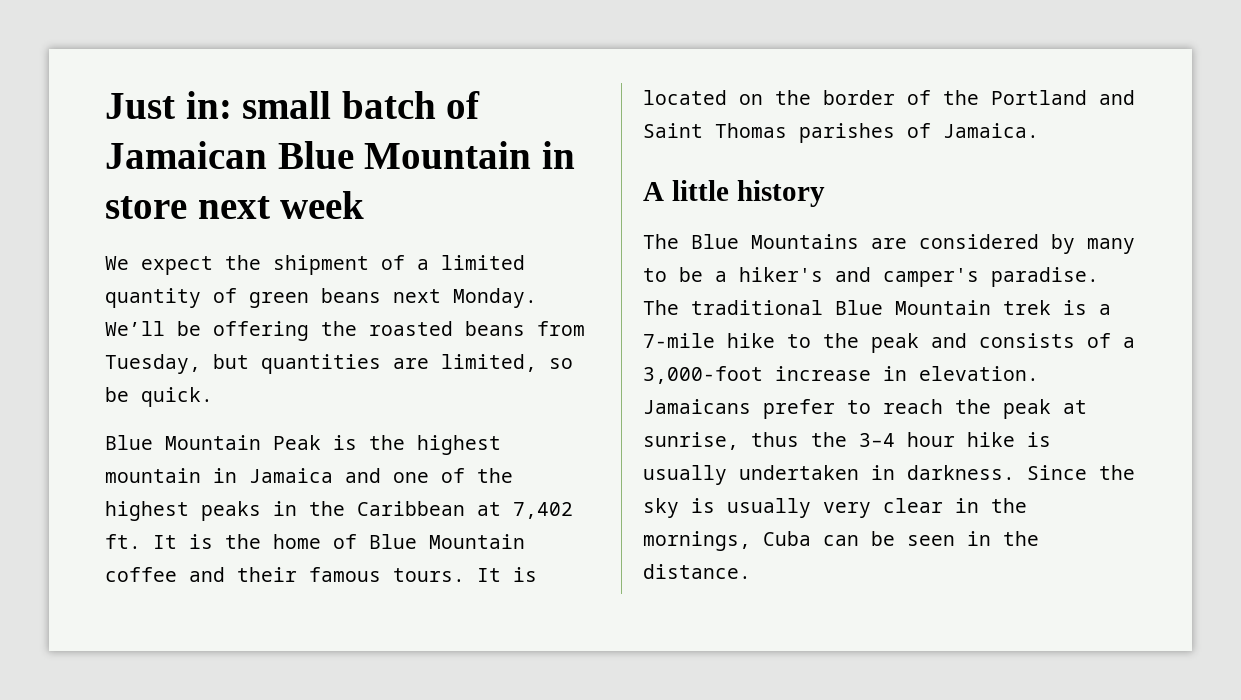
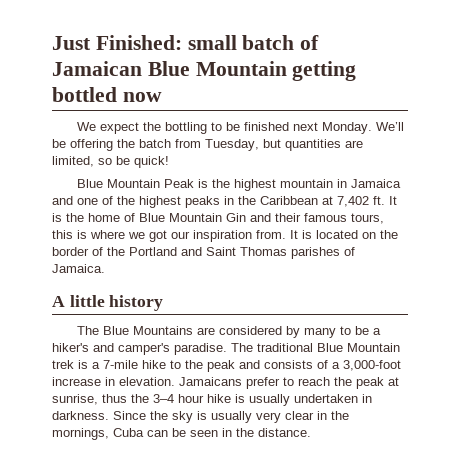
- Just in: small batch of Jamaican Blue Mountain in store next week
+ Just Finished: small batch of Jamaican Blue Mountain getting bottled now
- We expect the shipment of a limited quantity of green beans next Monday.
+ We expect the bottling to be finished next Monday.
- We’ll be offering the roasted beans from Tuesday, but quantities are limited, so be quick.
+ We’ll be offering the batch from Tuesday, but quantities are limited, so be quick!
- It is the home of Blue Mountain coffee and their famous tours.
+ It is the home of Blue Mountain Gin and their famous tours, this is where we got our inspiration from.

